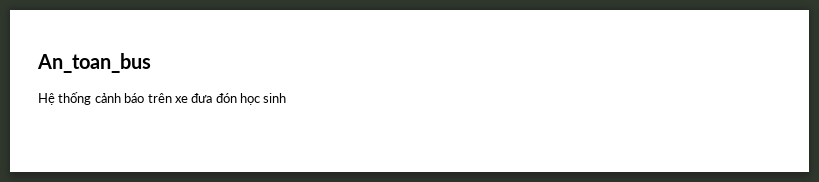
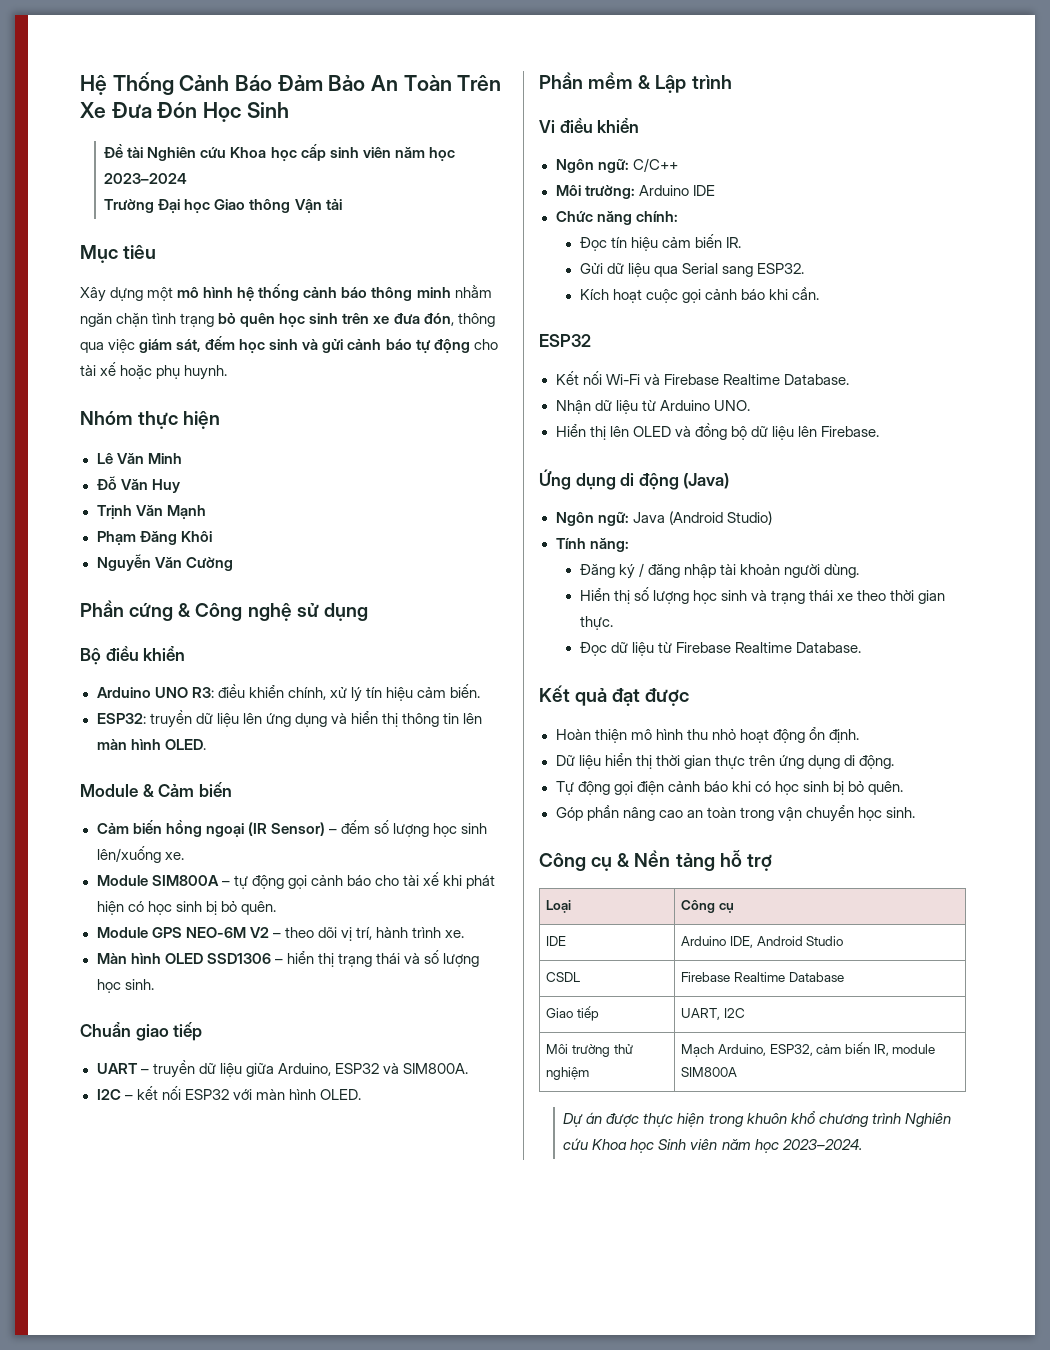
- An_toan_bus
- Hệ thống cảnh báo trên xe đưa đón học sinh
+ Hệ Thống Cảnh Báo Đảm Bảo An Toàn Trên Xe Đưa Đón Học Sinh
+ Đề tài Nghiên cứu Khoa học cấp sinh viên năm học 2023–2024
+ Trường Đại học Giao thông Vận tải
+ Mục tiêu
+ Xây dựng một mô hình hệ thống cảnh báo thông minh nhằm ngăn chặn tình trạng bỏ quên học sinh trên xe đưa đón, thông qua việc giám sát, đếm học sinh và gửi cảnh báo tự động cho tài xế hoặc phụ huynh.
+ Nhóm thực hiện
+ Lê Văn Minh
+ Đỗ Văn Huy
+ Trịnh Văn Mạnh
+ Phạm Đăng Khôi
+ Nguyễn Văn Cường
+ Phần cứng & Công nghệ sử dụng
+ Bộ điều khiển
+ Arduino UNO R3: điều khiển chính, xử lý tín hiệu cảm biến.
+ ESP32: truyền dữ liệu lên ứng dụng và hiển thị thông tin lên màn hình OLED.
+ Module & Cảm biến
+ Cảm biến hồng ngoại (IR Sensor) – đếm số lượng học sinh lên/xuống xe.
+ Module SIM800A – tự động gọi cảnh báo cho tài xế khi phát hiện có học sinh bị bỏ quên.
+ Module GPS NEO-6M V2 – theo dõi vị trí, hành trình xe.
+ Màn hình OLED SSD1306 – hiển thị trạng thái và số lượng học sinh.
+ Chuẩn giao tiếp
+ UART – truyền dữ liệu giữa Arduino, ESP32 và SIM800A.
+ I2C – kết nối ESP32 với màn hình OLED.
+ Phần mềm & Lập trình
+ Vi điều khiển
+ Ngôn ngữ: C/C++
+ Môi trường: Arduino IDE
+ Chức năng chính:
+ Đọc tín hiệu cảm biến IR.
+ Gửi dữ liệu qua Serial sang ESP32.
+ Kích hoạt cuộc gọi cảnh báo khi cần.
+ ESP32
+ Kết nối Wi-Fi và Firebase Realtime Database.
+ Nhận dữ liệu từ Arduino UNO.
+ Hiển thị lên OLED và đồng bộ dữ liệu lên Firebase.
+ Ứng dụng di động (Java)
+ Ngôn ngữ: Java (Android Studio)
+ Tính năng:
+ Đăng ký / đăng nhập tài khoản người dùng.
+ Hiển thị số lượng học sinh và trạng thái xe theo thời gian thực.
+ Đọc dữ liệu từ Firebase Realtime Database.
+ Kết quả đạt được
+ Hoàn thiện mô hình thu nhỏ hoạt động ổn định.
+ Dữ liệu hiển thị thời gian thực trên ứng dụng di động.
+ Tự động gọi điện cảnh báo khi có học sinh bị bỏ quên.
+ Góp phần nâng cao an toàn trong vận chuyển học sinh.
+ Công cụ & Nền tảng hỗ trợ
+ Loại | Công cụ
+ IDE | Arduino IDE, Android Studio
+ CSDL | Firebase Realtime Database
+ Giao tiếp | UART, I2C
+ Môi trường thử nghiệm | Mạch Arduino, ESP32, cảm biến IR, module SIM800A
+ Dự án được thực hiện trong khuôn khổ chương trình Nghiên cứu Khoa học Sinh viên năm học 2023–2024.

